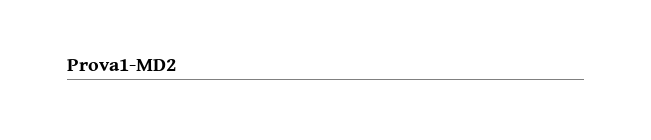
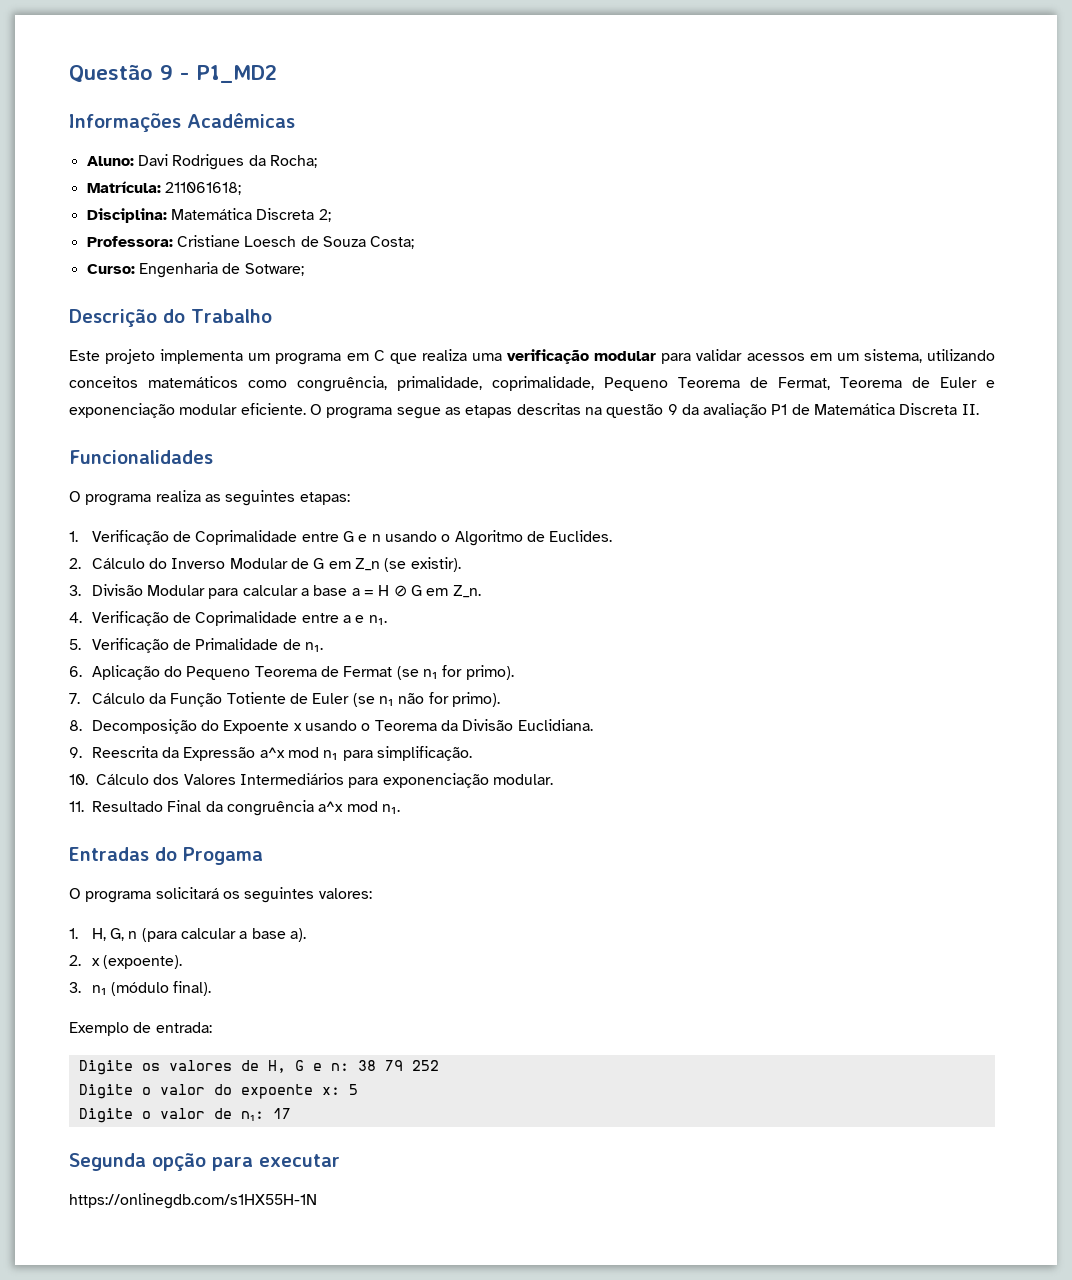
- Prova1-MD2
+ Questão 9 - P1_MD2
+ Informações Acadêmicas
+ Aluno: Davi Rodrigues da Rocha;
+ Matrícula: 211061618;
+ Disciplina: Matemática Discreta 2;
+ Professora: Cristiane Loesch de Souza Costa;
+ Curso: Engenharia de Sotware;
+ Descrição do Trabalho
+ Este projeto implementa um programa em C que realiza uma verificação modular para validar acessos em um sistema, utilizando conceitos matemáticos como congruência, primalidade, coprimalidade, Pequeno Teorema de Fermat, Teorema de Euler e exponenciação modular eficiente. O programa segue as etapas descritas na questão 9 da avaliação P1 de Matemática Discreta II.
+ Funcionalidades
+ O programa realiza as seguintes etapas:
+ 1. Verificação de Coprimalidade entre G e n usando o Algoritmo de Euclides.
+ 2. Cálculo do Inverso Modular de G em Z_n (se existir).
+ 3. Divisão Modular para calcular a base a = H ⊘ G em Z_n.
+ 4. Verificação de Coprimalidade entre a e n₁.
+ 5. Verificação de Primalidade de n₁.
+ 6. Aplicação do Pequeno Teorema de Fermat (se n₁ for primo).
+ 7. Cálculo da Função Totiente de Euler (se n₁ não for primo).
+ 8. Decomposição do Expoente x usando o Teorema da Divisão Euclidiana.
+ 9. Reescrita da Expressão a^x mod n₁ para simplificação.
+ 10. Cálculo dos Valores Intermediários para exponenciação modular.
+ 11. Resultado Final da congruência a^x mod n₁.
+ Entradas do Progama
+ O programa solicitará os seguintes valores:
+ 1. H, G, n (para calcular a base a).
+ 2. x (expoente).
+ 3. n₁ (módulo final).
+ Exemplo de entrada:
+ Digite os valores de H, G e n: 38 79 252
+ Digite o valor do expoente x: 5
+ Digite o valor de n₁: 17
+ Segunda opção para executar
+ https://onlinegdb.com/s1HX55H-1N

